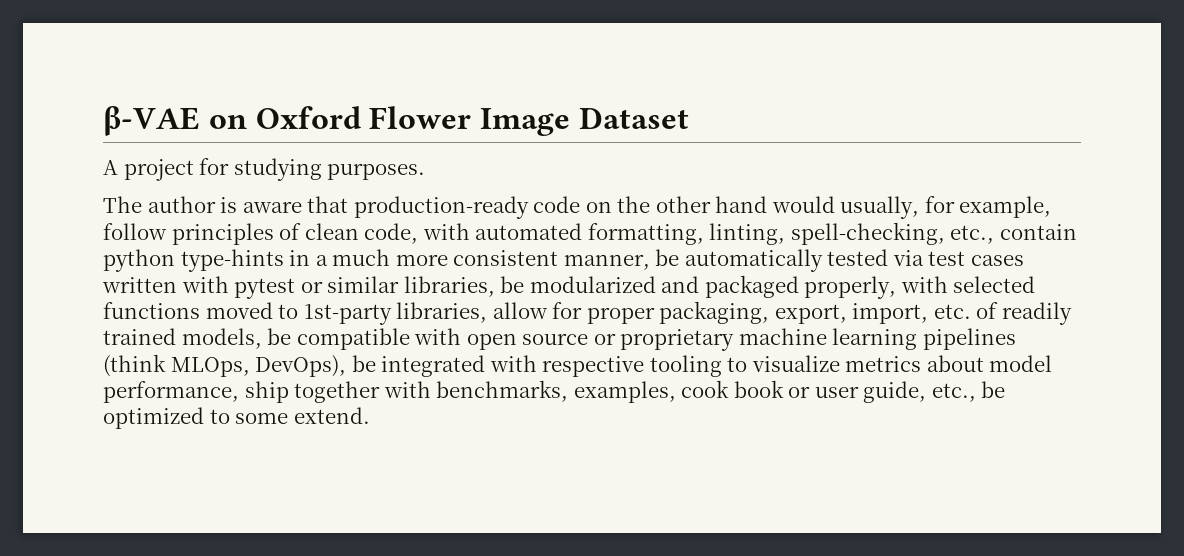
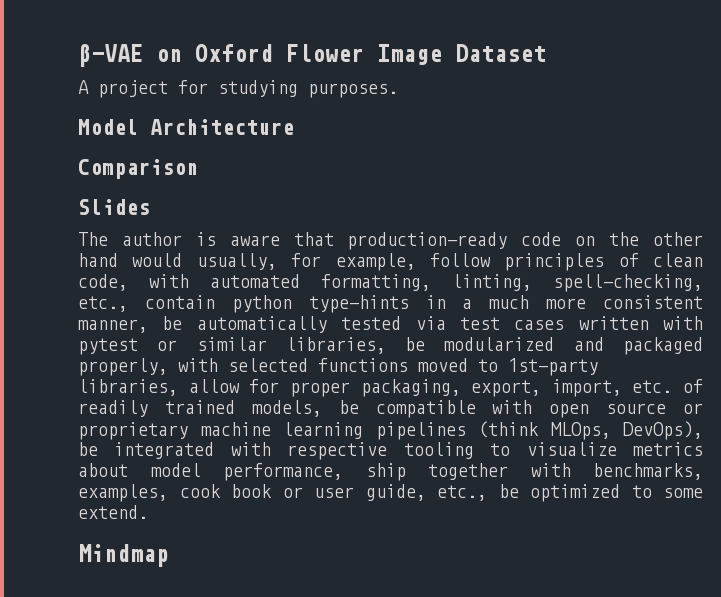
+ Model Architecture
+ Comparison
+ Slides
+ Mindmap

